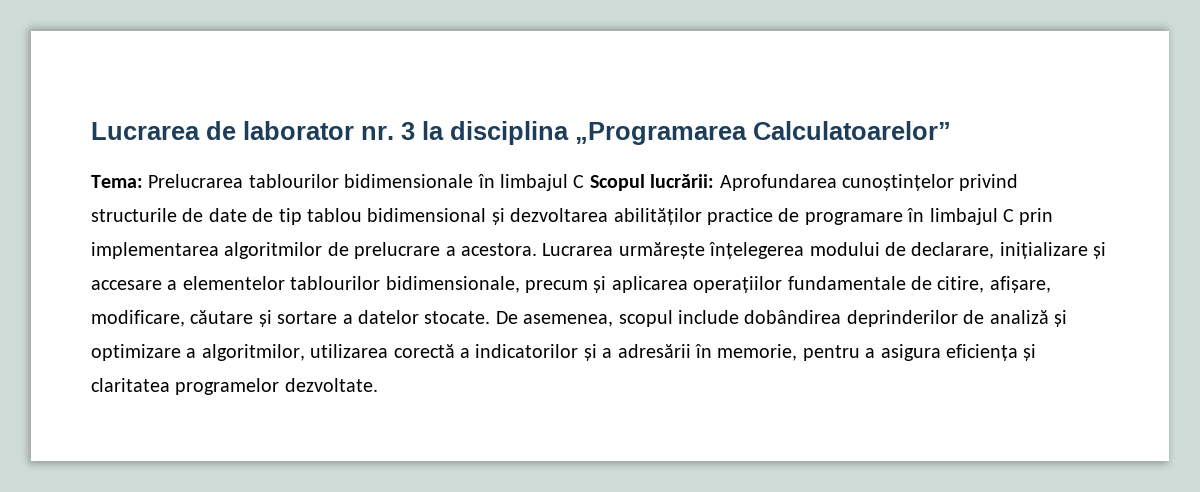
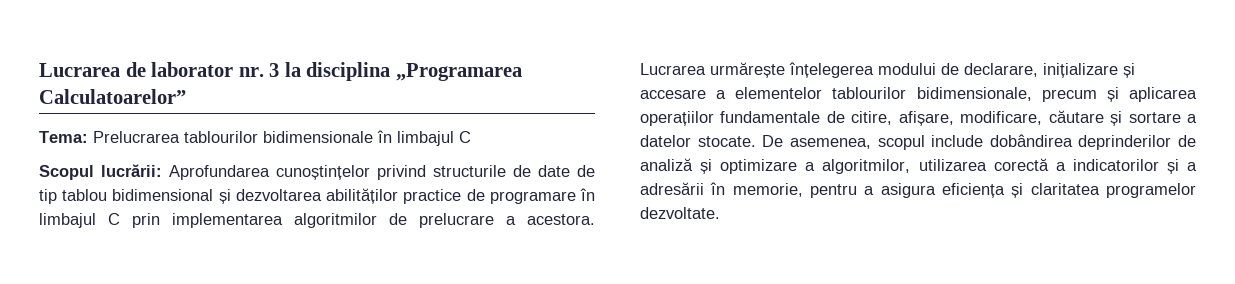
- Теmа: Prelucrarea tablourilor bidimensionale în limbajul C Scopul lucrării: Aprofundarea cunoștințelor privind structurile de date de tip tablou bidimensional și dezvoltarea abilităților practice de programare în limbajul C prin implementarea algoritmilor de prelucrare a acestora.
+ Теmа: Prelucrarea tablourilor bidimensionale în limbajul C
+ Scopul lucrării: Aprofundarea cunoștințelor privind structurile de date de tip tablou bidimensional și dezvoltarea abilităților practice de programare în limbajul C prin implementarea algoritmilor de prelucrare a acestora.

